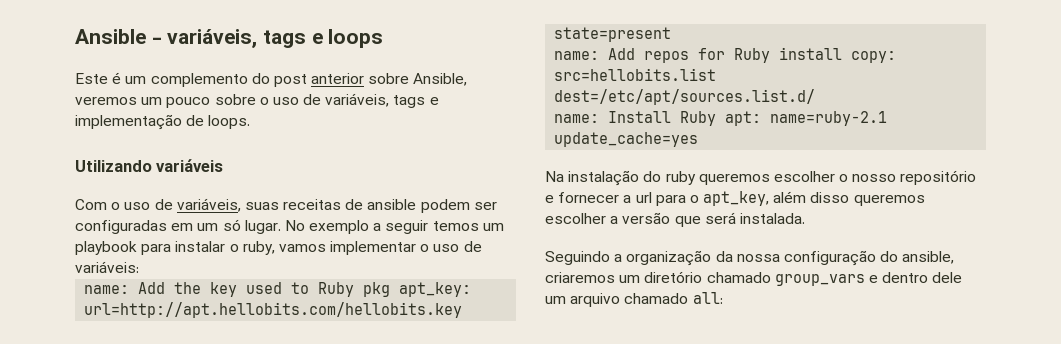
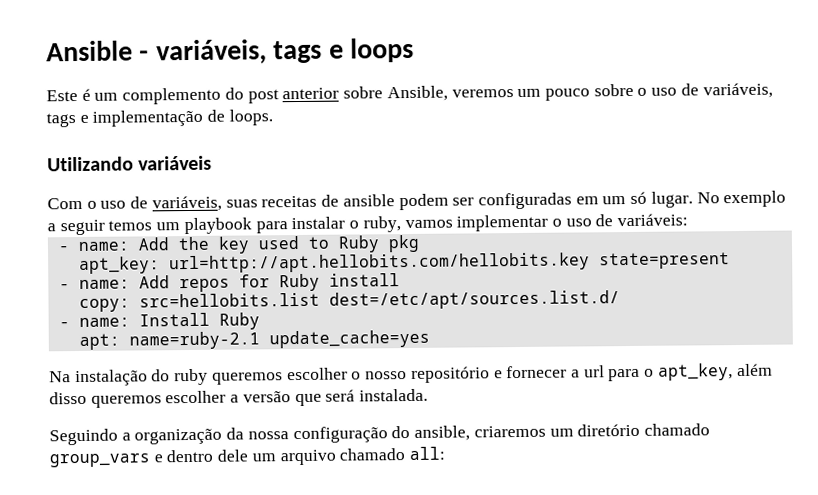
- name: Add the key used to Ruby pkg apt_key: url=http://apt.hellobits.com/hellobits.key state=present
+ - name: Add the key used to Ruby pkg
+ apt_key: url=http://apt.hellobits.com/hellobits.key state=present
- name: Add repos for Ruby install copy: src=hellobits.list dest=/etc/apt/sources.list.d/
+ - name: Add repos for Ruby install
+ copy: src=hellobits.list dest=/etc/apt/sources.list.d/
- name: Install Ruby apt: name=ruby-2.1 update_cache=yes
+ - name: Install Ruby
+ apt: name=ruby-2.1 update_cache=yes

